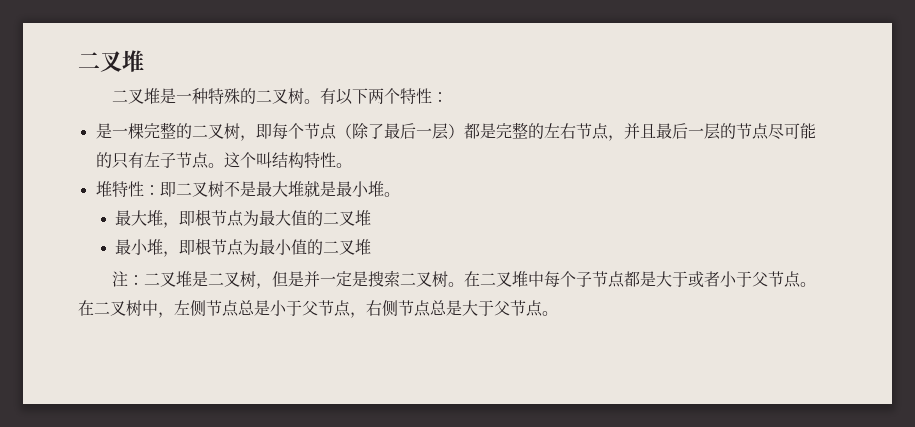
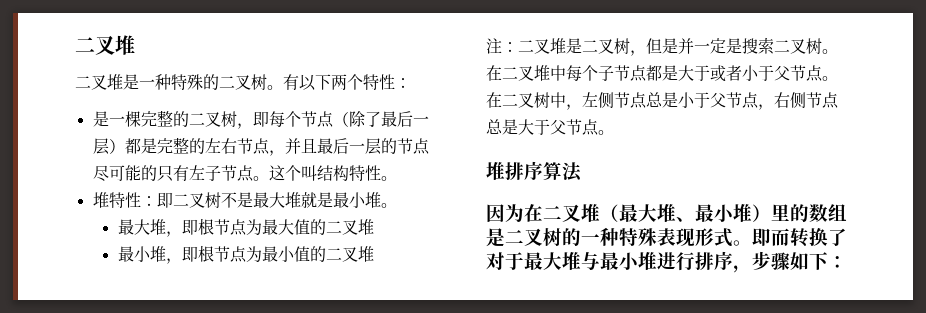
+ 堆排序算法
+ 因为在二叉堆（最大堆、最小堆）里的数组是二叉树的一种特殊表现形式。即而转换了对于最大堆与最小堆进行排序，步骤如下：

